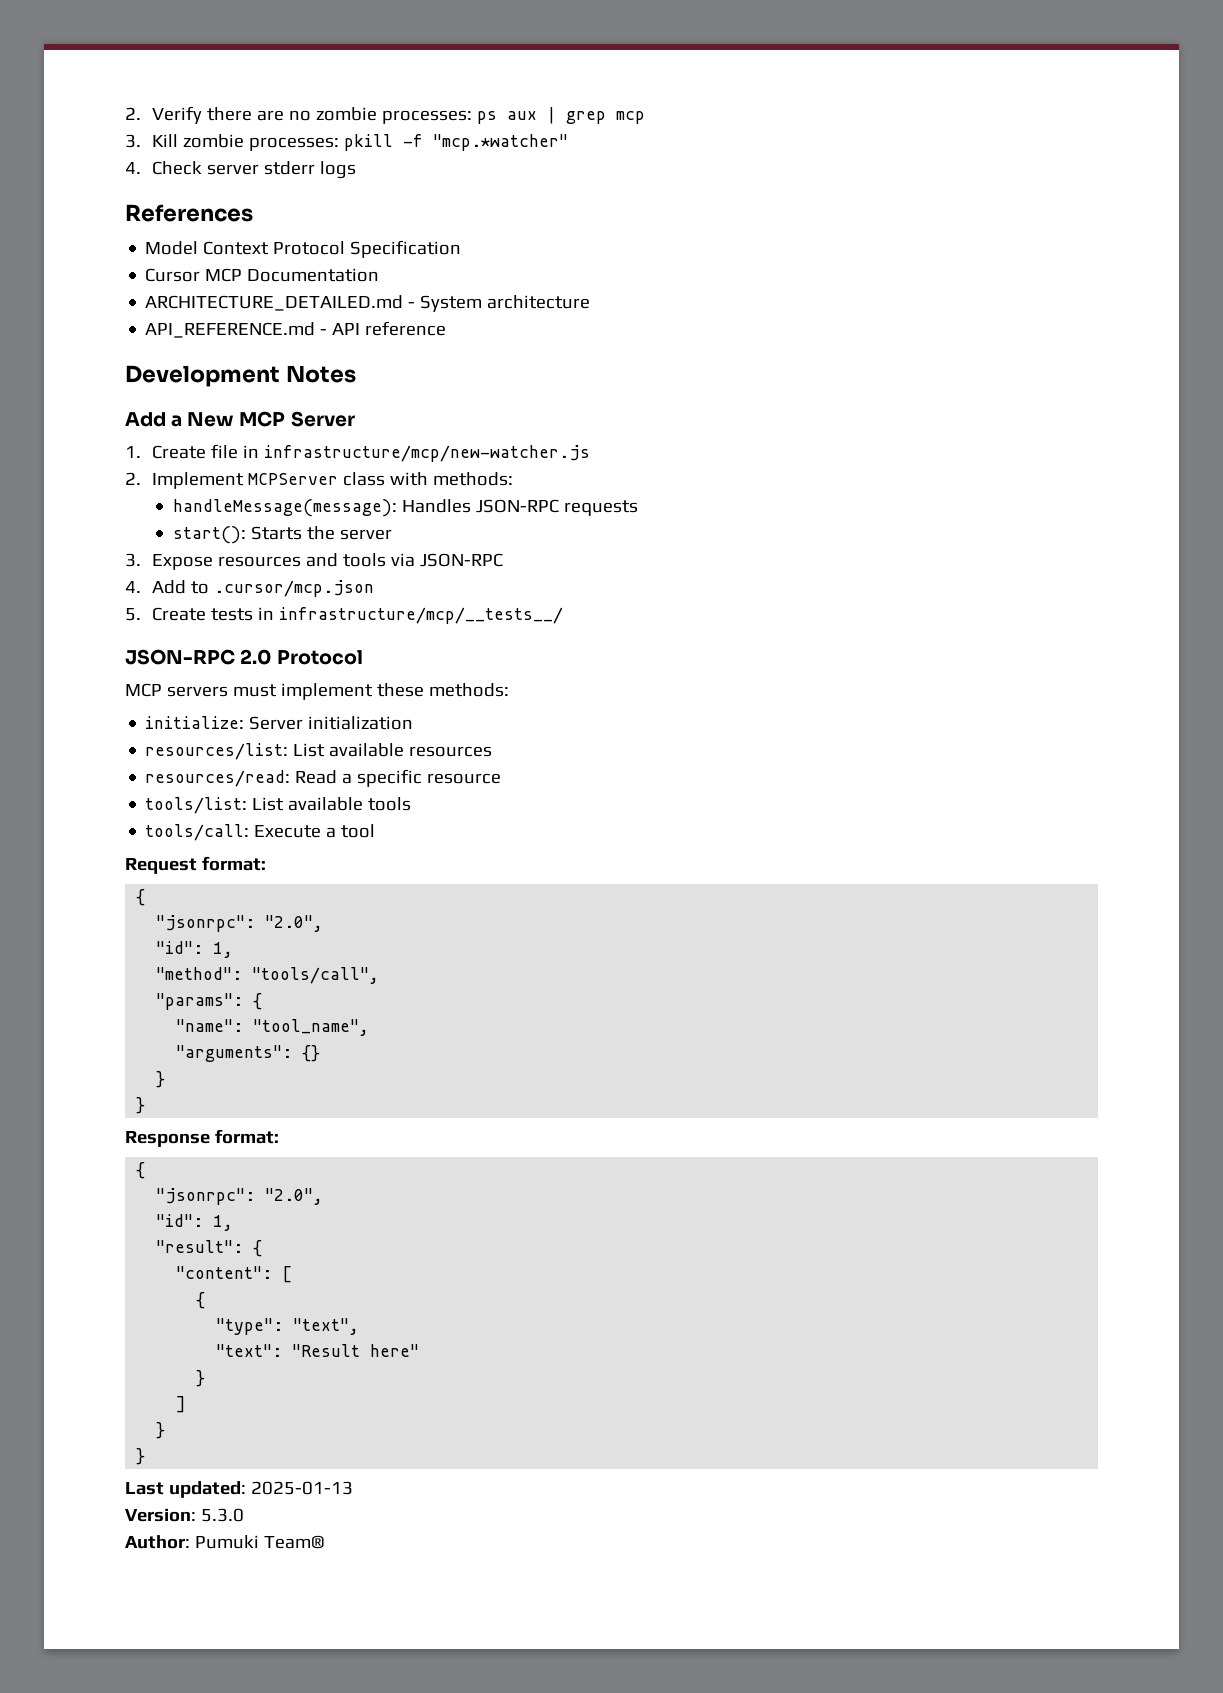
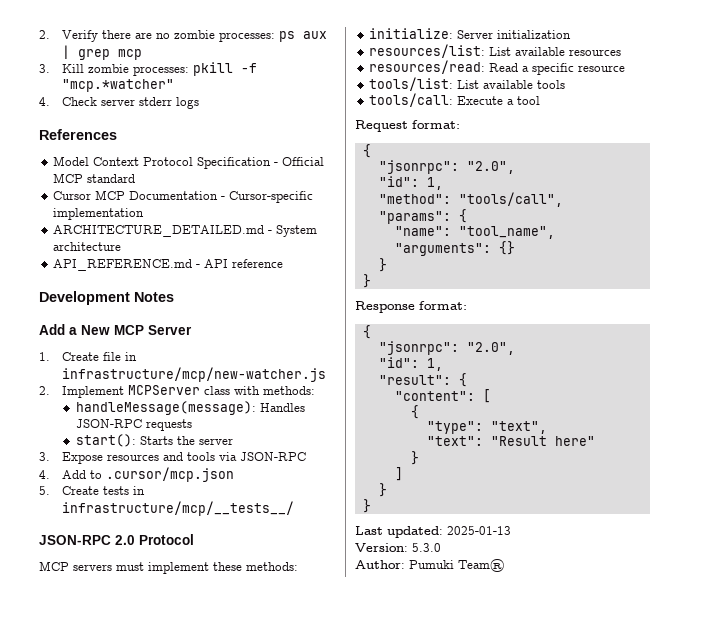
- Model Context Protocol Specification
+ Model Context Protocol Specification - Official MCP standard
- Cursor MCP Documentation
+ Cursor MCP Documentation - Cursor-specific implementation

